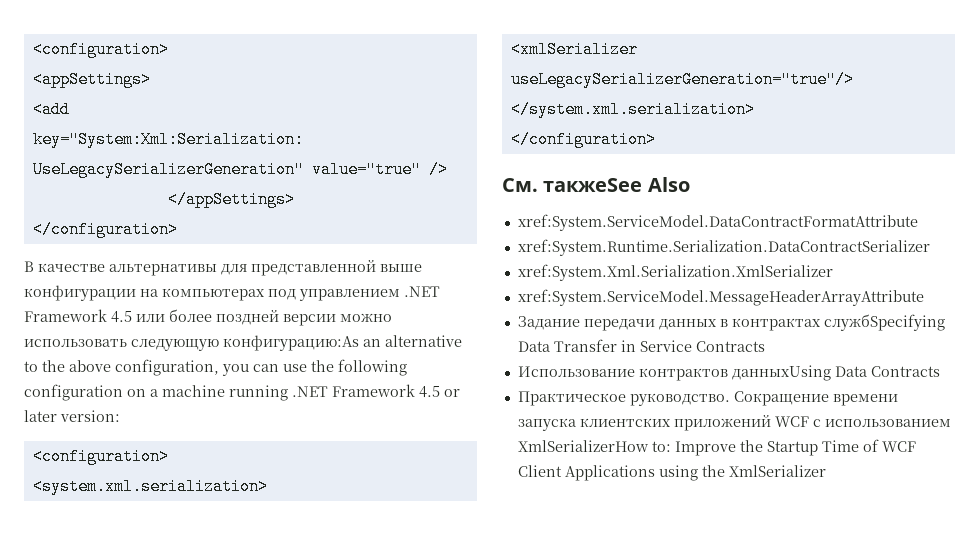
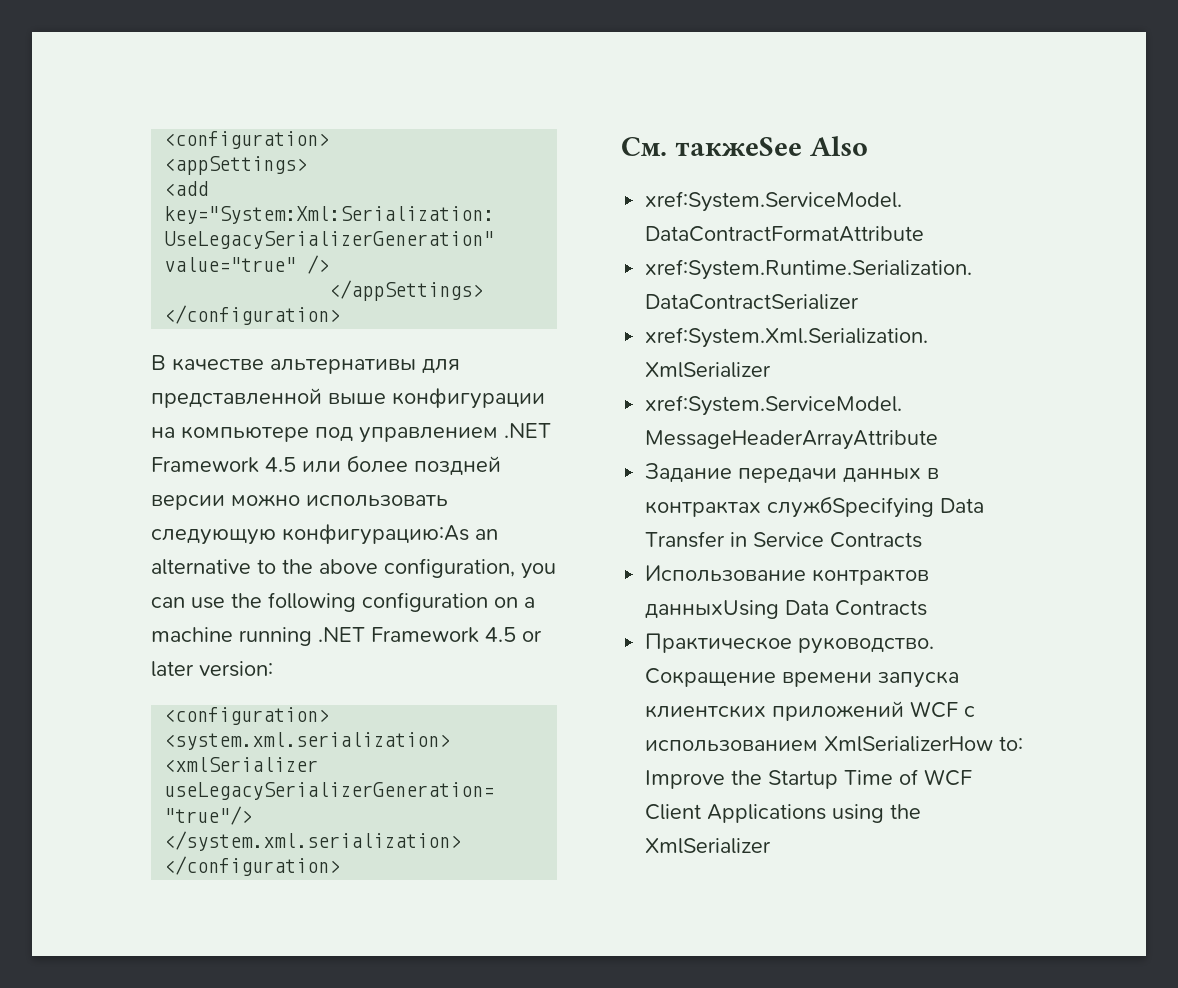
- В качестве альтернативы для представленной выше конфигурации на компьютерах под управлением .NET Framework 4.5 или более поздней версии можно использовать следующую конфигурацию:As an alternative to the above configuration, you can use the following configuration on a machine running .NET Framework 4.5 or later version:
+ В качестве альтернативы для представленной выше конфигурации на компьютере под управлением .NET Framework 4.5 или более поздней версии можно использовать следующую конфигурацию:As an alternative to the above configuration, you can use the following configuration on a machine running .NET Framework 4.5 or later version:

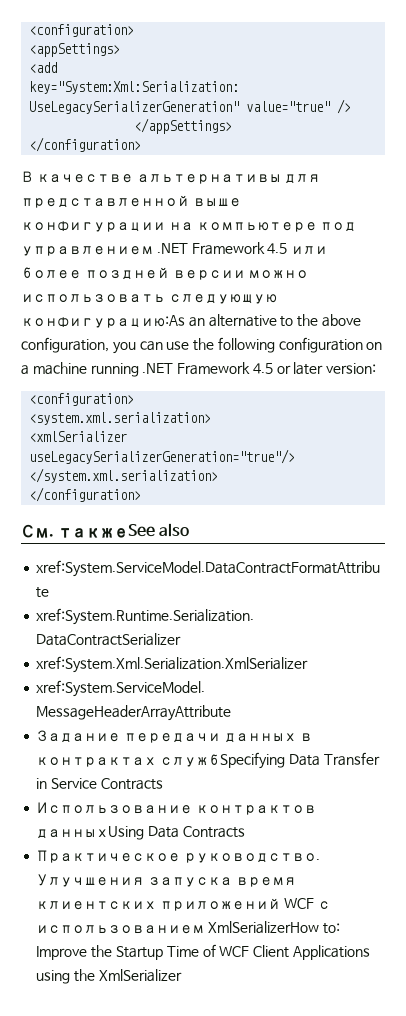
- См. такжеSee Also
+ См. такжеSee also
- Сокращение времени запуска клиентских приложений WCF с использованием XmlSerializerHow to: Improve the Startup Time of WCF Client Applications using the XmlSerializer
+ Улучшения запуска время клиентских приложений WCF с использованием XmlSerializerHow to: Improve the Startup Time of WCF Client Applications using the XmlSerializer

